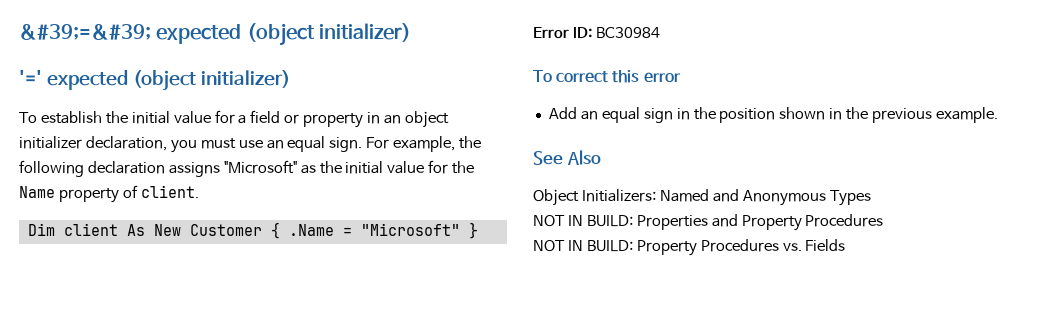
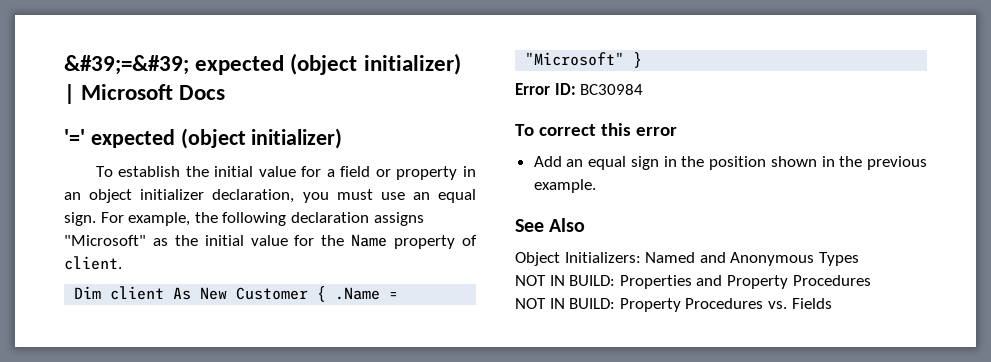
- &#39;=&#39; expected (object initializer)
+ &#39;=&#39; expected (object initializer) | Microsoft Docs

